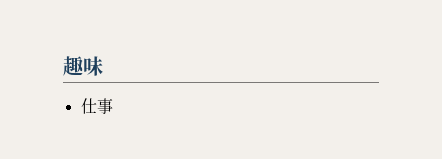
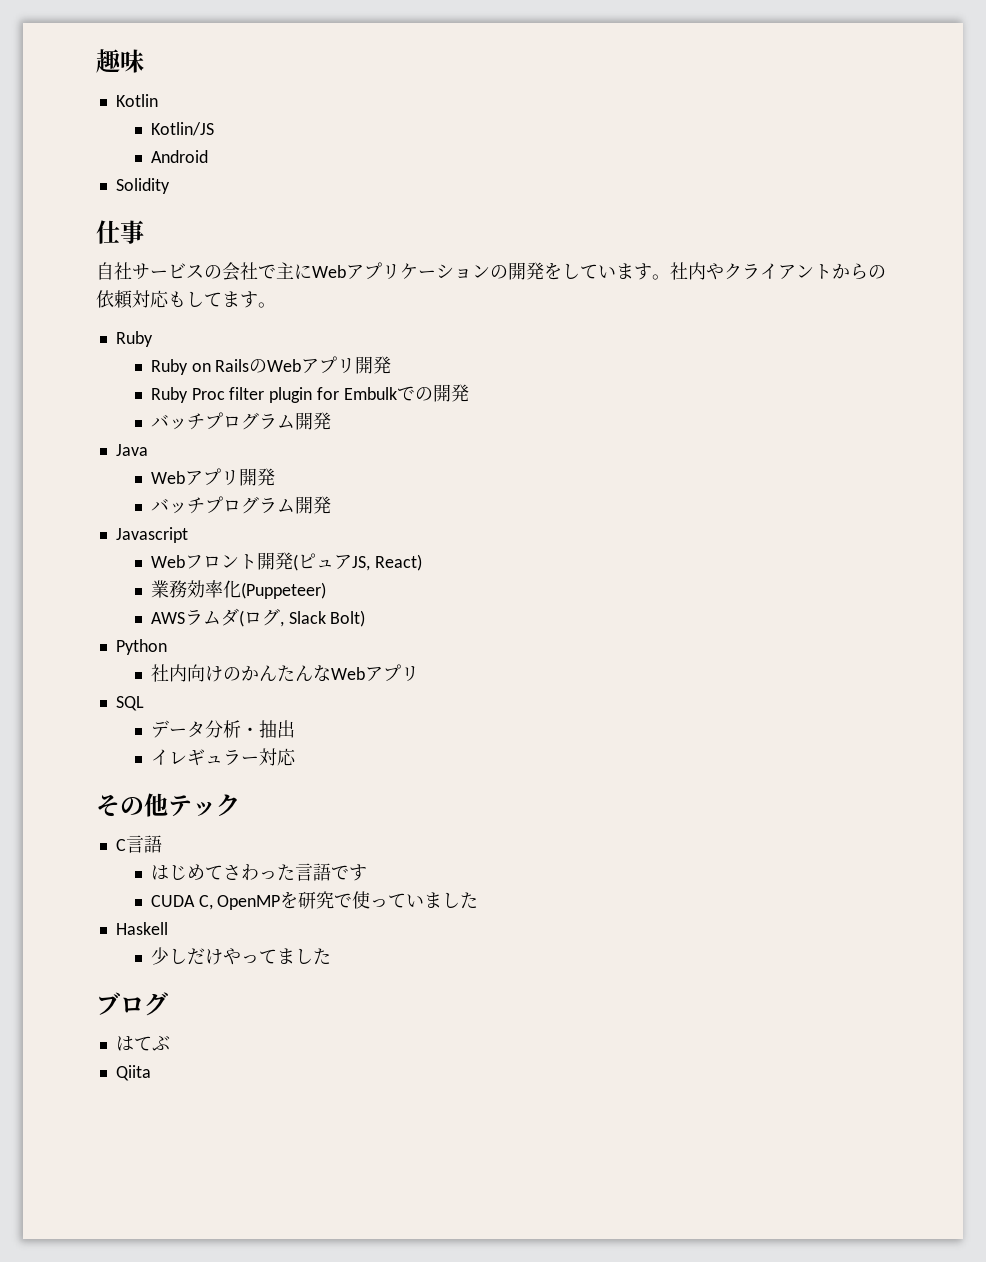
+ Kotlin
+ Kotlin/JS
+ Android
+ Solidity
  仕事
+ 自社サービスの会社で主にWebアプリケーションの開発をしています。社内やクライアントからの依頼対応もしてます。
+ Ruby
+ Ruby on RailsのWebアプリ開発
+ Ruby Proc filter plugin for Embulkでの開発
+ バッチプログラム開発
+ Java
+ Webアプリ開発
+ バッチプログラム開発
+ Javascript
+ Webフロント開発(ピュアJS, React)
+ 業務効率化(Puppeteer)
+ AWSラムダ(ログ, Slack Bolt)
+ Python
+ 社内向けのかんたんなWebアプリ
+ SQL
+ データ分析・抽出
+ イレギュラー対応
+ その他テック
+ C言語
+ はじめてさわった言語です
+ CUDA C, OpenMPを研究で使っていました
+ Haskell
+ 少しだけやってました
+ ブログ
+ はてぶ
+ Qiita

